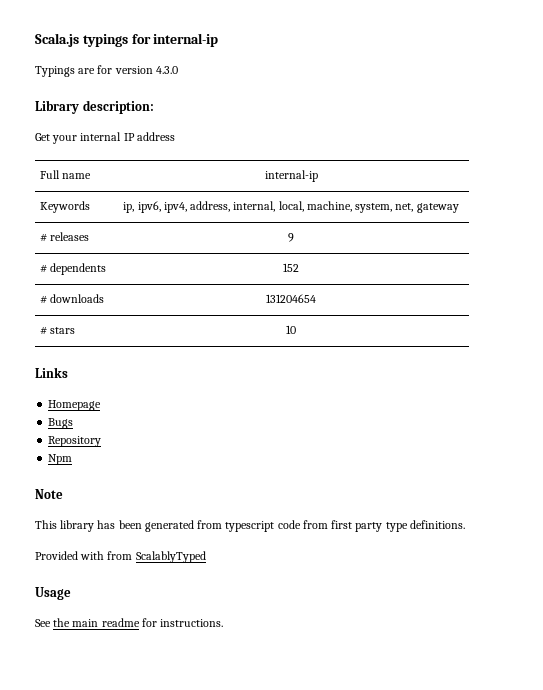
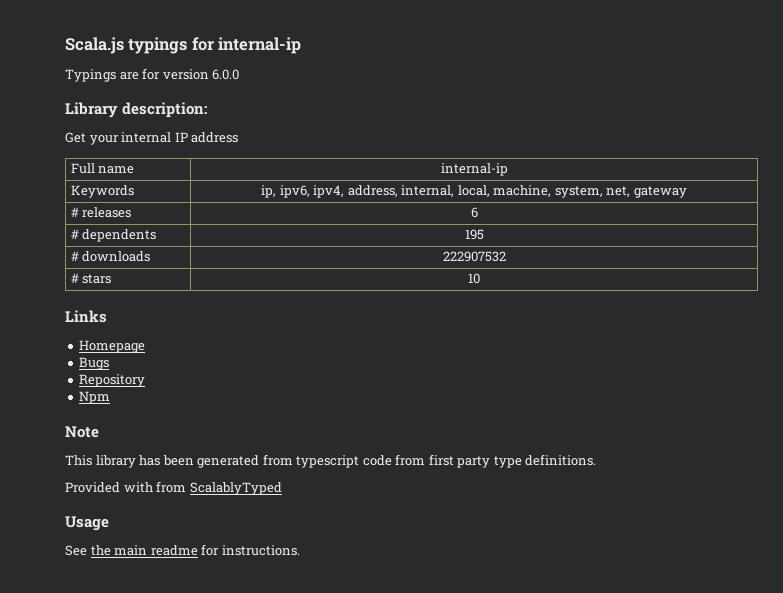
- Typings are for version 4.3.0
+ Typings are for version 6.0.0
- # releases | 9
+ # releases | 6
- # dependents | 152
+ # dependents | 195
- # downloads | 131204654
+ # downloads | 222907532

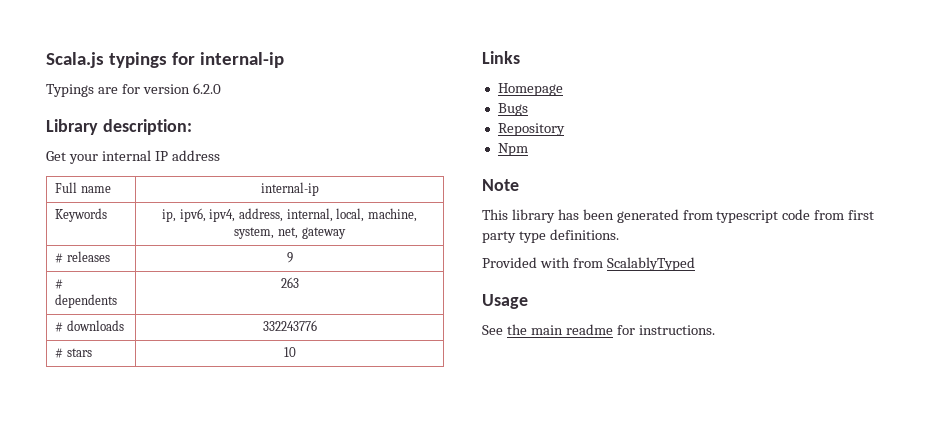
- Typings are for version 6.0.0
+ Typings are for version 6.2.0
- # releases | 6
+ # releases | 9
- # dependents | 195
+ # dependents | 263
- # downloads | 222907532
+ # downloads | 332243776

